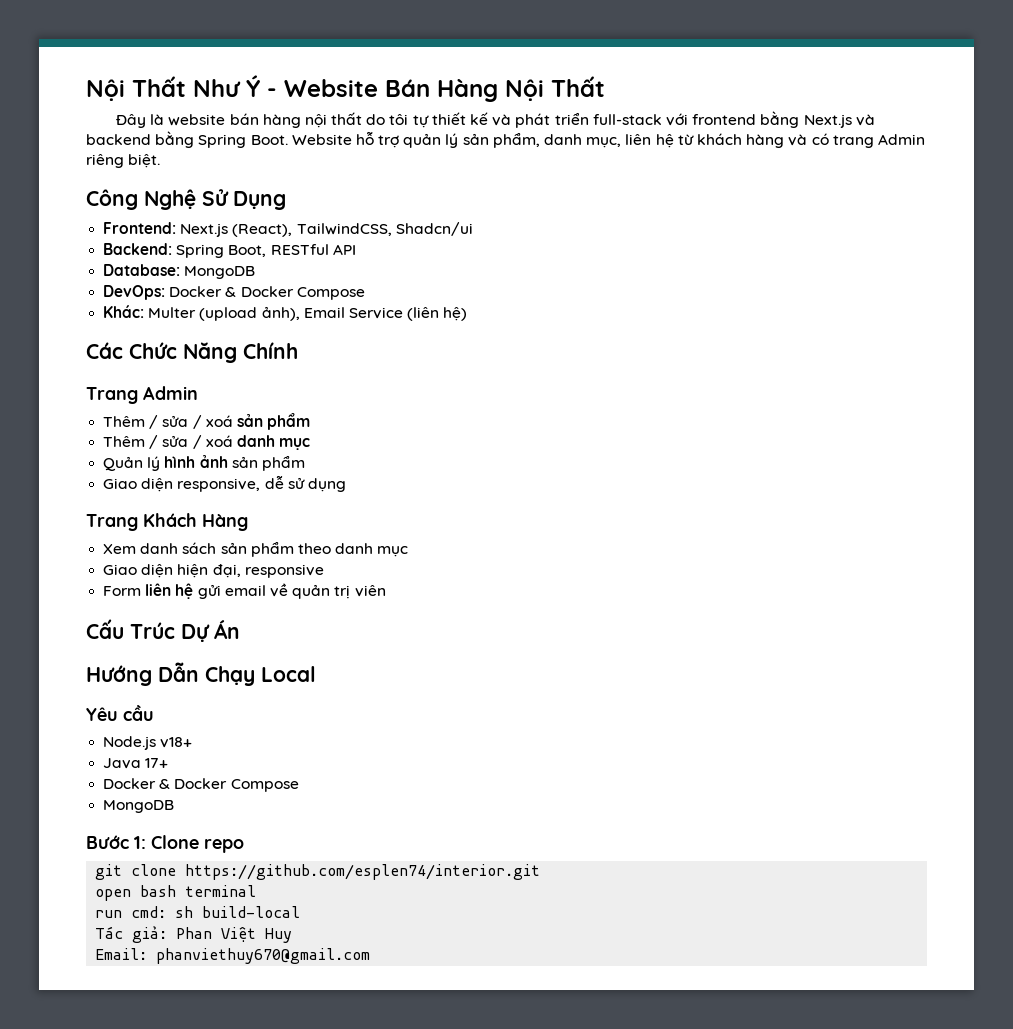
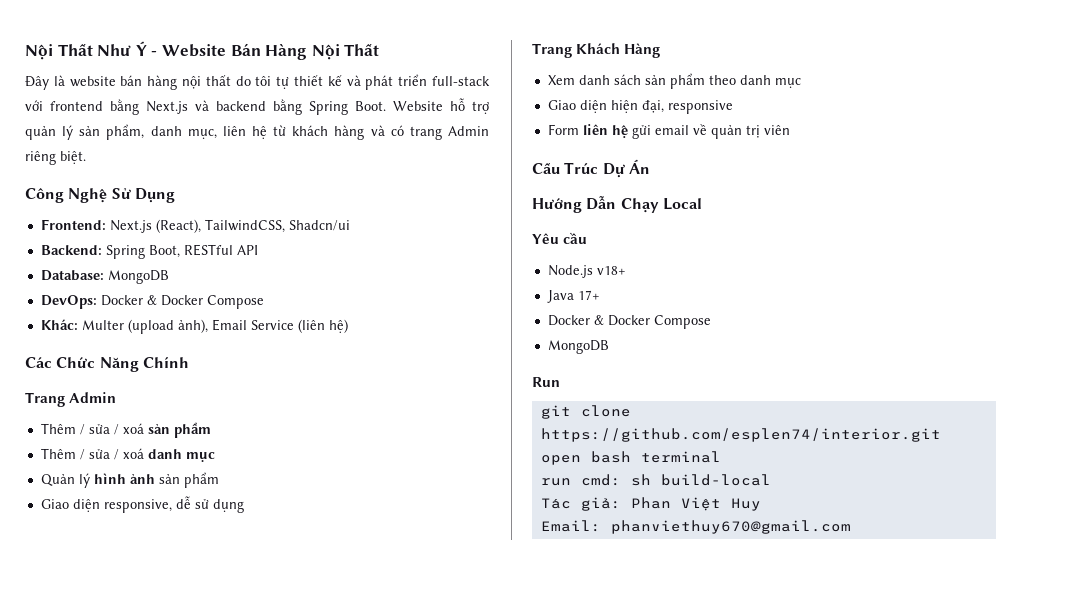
- Bước 1: Clone repo
+ Run

